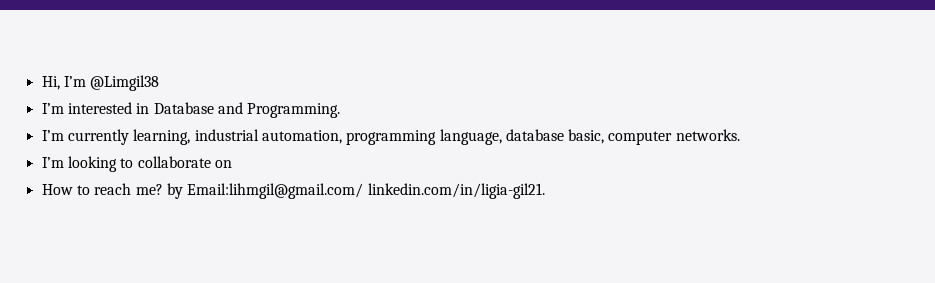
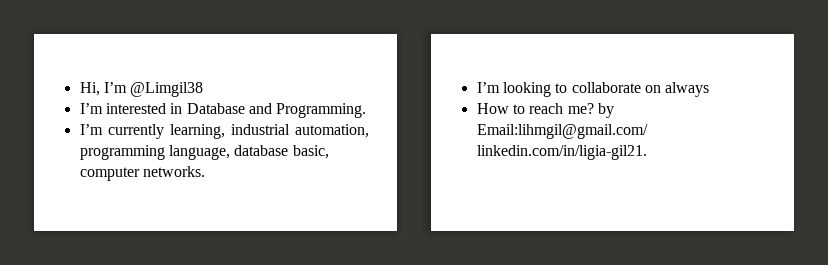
- I’m looking to collaborate on
+ I’m looking to collaborate on always

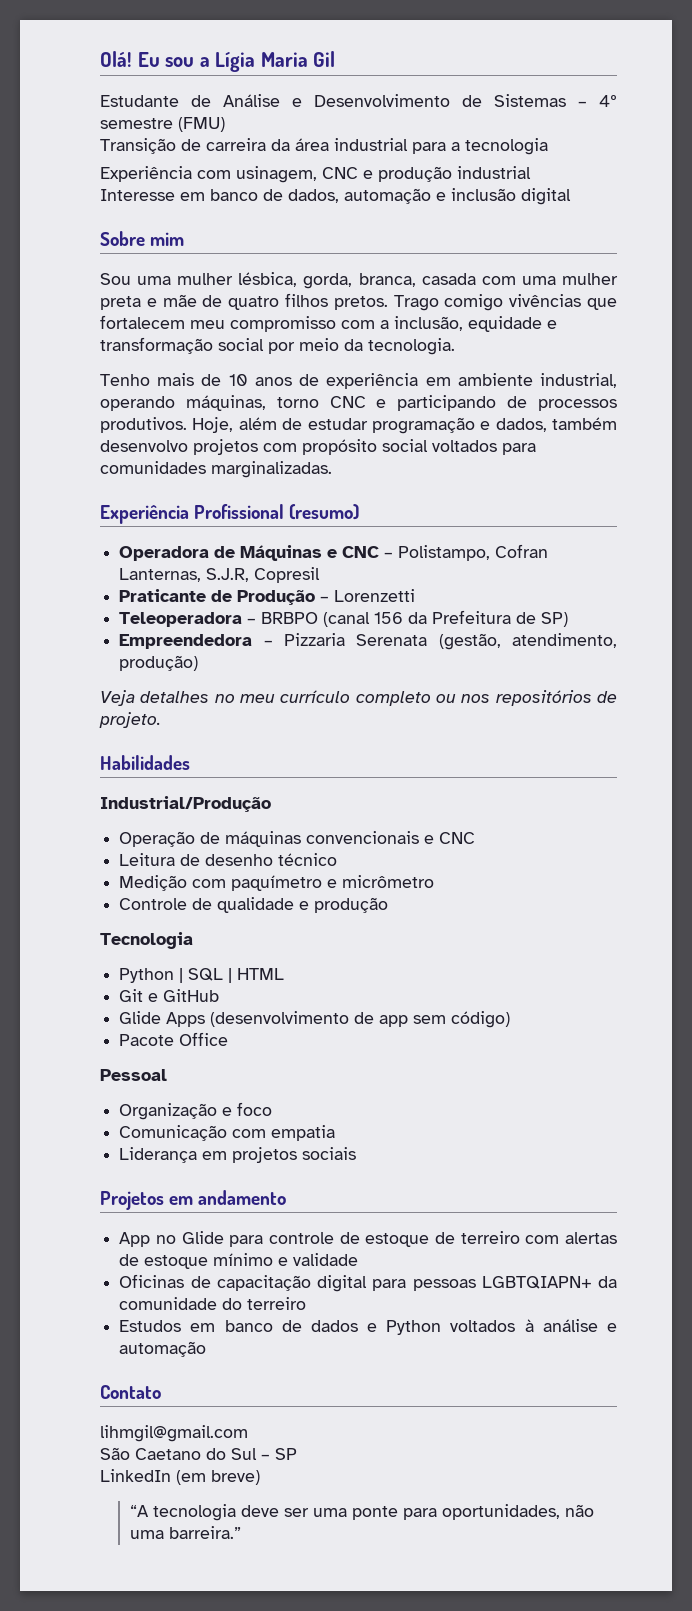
- Hi, I’m @Limgil38
- I’m interested in Database and Programming.
- I’m currently learning, industrial automation, programming language, database basic, computer networks.
- I’m looking to collaborate on always
- How to reach me? by Email:lihmgil@gmail.com/ linkedin.com/in/ligia-gil21.
+ Olá! Eu sou a Lígia Maria Gil
+ Estudante de Análise e Desenvolvimento de Sistemas – 4º semestre (FMU)
+ Transição de carreira da área industrial para a tecnologia
+ Experiência com usinagem, CNC e produção industrial
+ Interesse em banco de dados, automação e inclusão digital
+ Sobre mim
+ Sou uma mulher lésbica, gorda, branca, casada com uma mulher preta e mãe de quatro filhos pretos. Trago comigo vivências que fortalecem meu compromisso com a inclusão, equidade e transformação social por meio da tecnologia.
+ Tenho mais de 10 anos de experiência em ambiente industrial, operando máquinas, torno CNC e participando de processos produtivos. Hoje, além de estudar programação e dados, também desenvolvo projetos com propósito social voltados para comunidades marginalizadas.
+ Experiência Profissional (resumo)
+ Operadora de Máquinas e CNC – Polistampo, Cofran Lanternas, S.J.R, Copresil
+ Praticante de Produção – Lorenzetti
+ Teleoperadora – BRBPO (canal 156 da Prefeitura de SP)
+ Empreendedora – Pizzaria Serenata (gestão, atendimento, produção)
+ Veja detalhes no meu currículo completo ou nos repositórios de projeto.
+ Habilidades
+ Industrial/Produção
+ Operação de máquinas convencionais e CNC
+ Leitura de desenho técnico
+ Medição com paquímetro e micrômetro
+ Controle de qualidade e produção
+ Tecnologia
+ Python | SQL | HTML
+ Git e GitHub
+ Glide Apps (desenvolvimento de app sem código)
+ Pacote Office
+ Pessoal
+ Organização e foco
+ Comunicação com empatia
+ Liderança em projetos sociais
+ Projetos em andamento
+ App no Glide para controle de estoque de terreiro com alertas de estoque mínimo e validade
+ Oficinas de capacitação digital para pessoas LGBTQIAPN+ da comunidade do terreiro
+ Estudos em banco de dados e Python voltados à análise e automação
+ Contato
+ lihmgil@gmail.com
+ São Caetano do Sul – SP
+ LinkedIn (em breve)
+ “A tecnologia deve ser uma ponte para oportunidades, não uma barreira.”

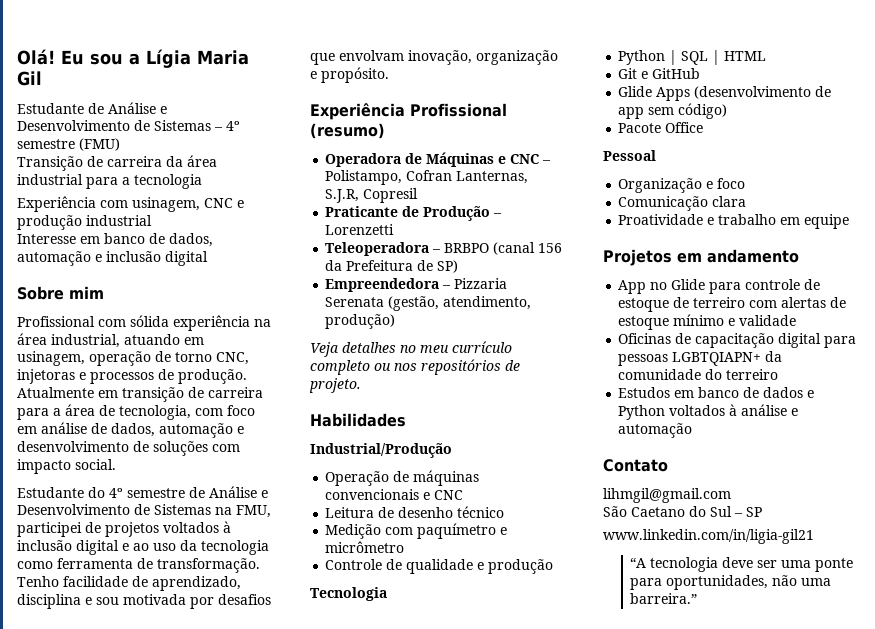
- Sou uma mulher lésbica, gorda, branca, casada com uma mulher preta e mãe de quatro filhos pretos. Trago comigo vivências que fortalecem meu compromisso com a inclusão, equidade e transformação social por meio da tecnologia.
- Tenho mais de 10 anos de experiência em ambiente industrial, operando máquinas, torno CNC e participando de processos produtivos. Hoje, além de estudar programação e dados, também desenvolvo projetos com propósito social voltados para comunidades marginalizadas.
+ Profissional com sólida experiência na área industrial, atuando em usinagem, operação de torno CNC, injetoras e processos de produção. Atualmente em transição de carreira para a área de tecnologia, com foco em análise de dados, automação e desenvolvimento de soluções com impacto social.
+ Estudante do 4º semestre de Análise e Desenvolvimento de Sistemas na FMU, participei de projetos voltados à inclusão digital e ao uso da tecnologia como ferramenta de transformação. Tenho facilidade de aprendizado, disciplina e sou motivada por desafios que envolvam inovação, organização e propósito.
- Comunicação com empatia
- Liderança em projetos sociais
+ Comunicação clara
+ Proatividade e trabalho em equipe
- LinkedIn (em breve)
+ www.linkedin.com/in/ligia-gil21

